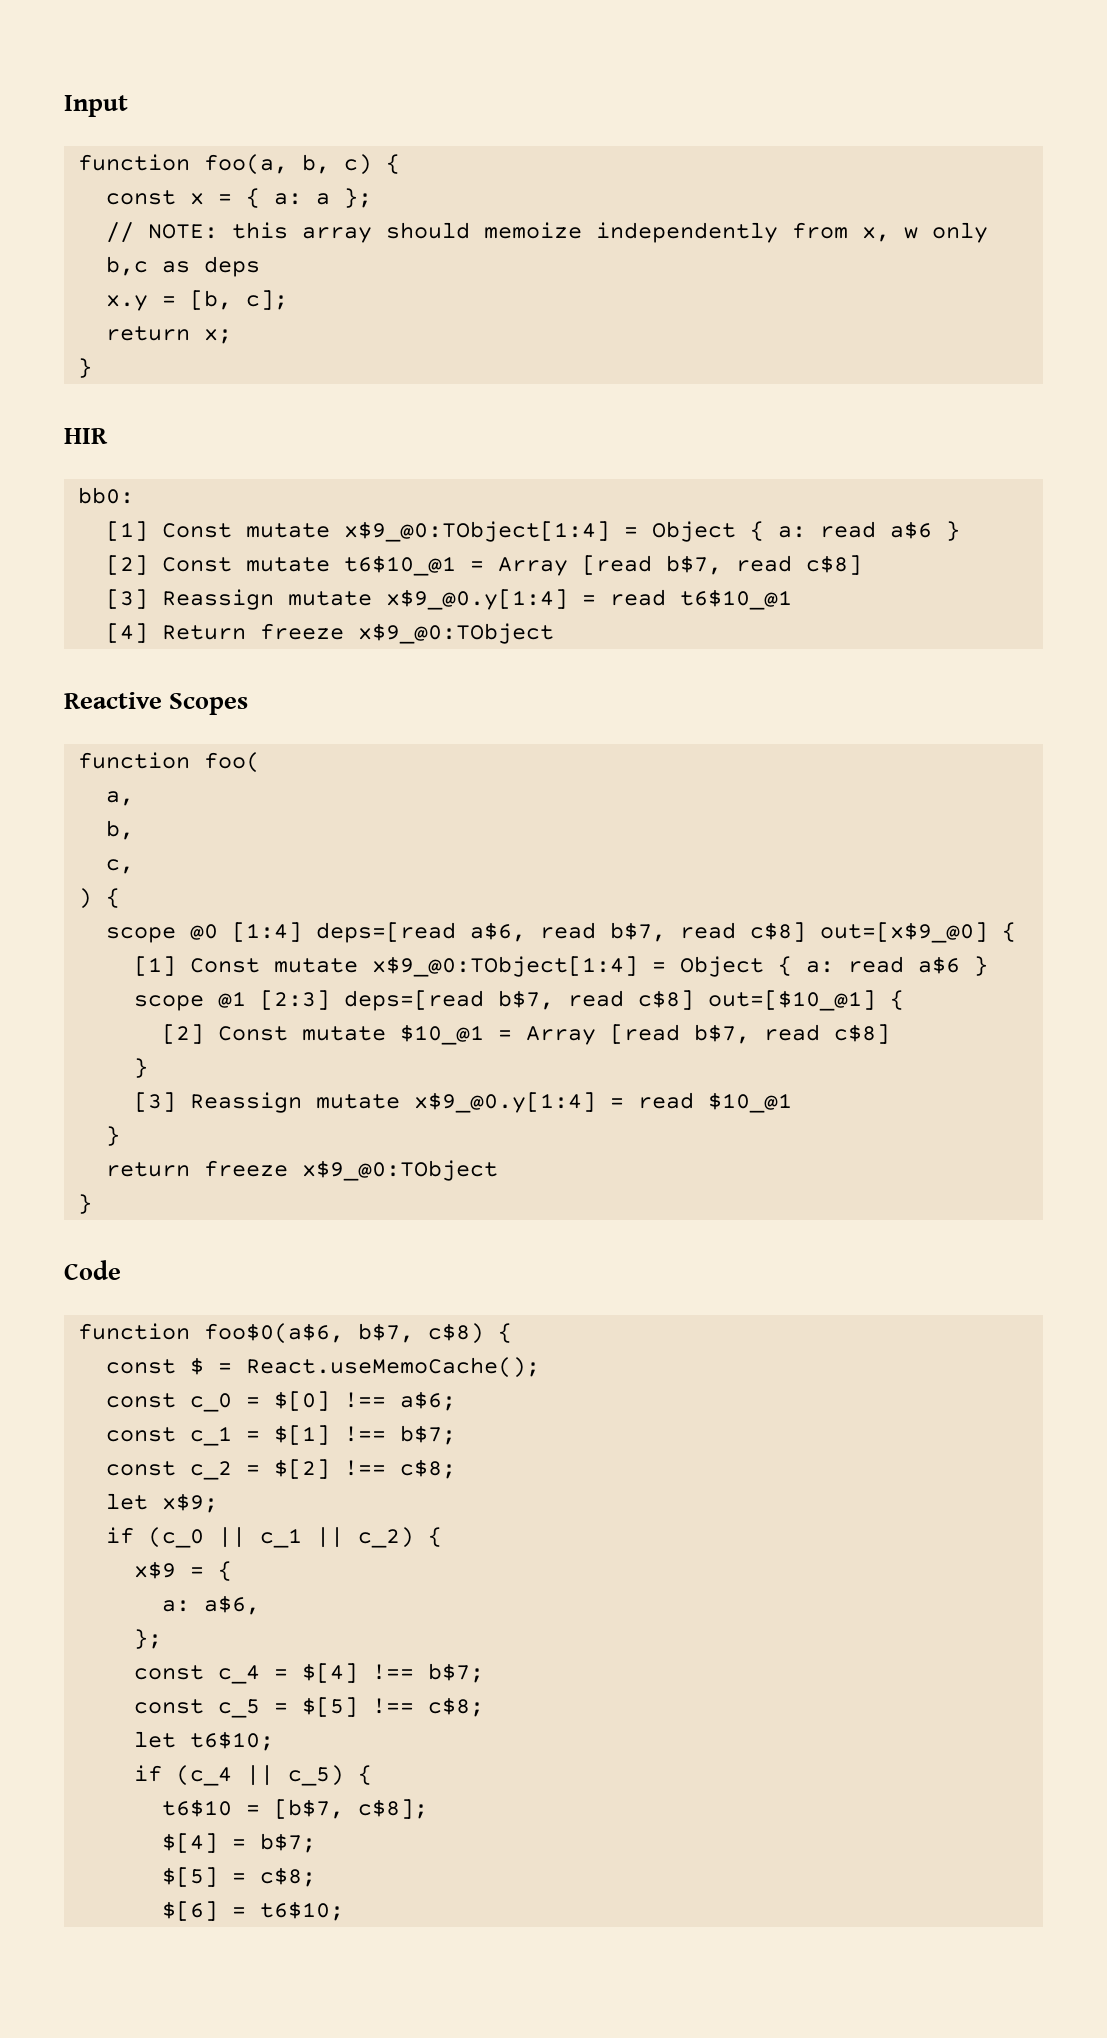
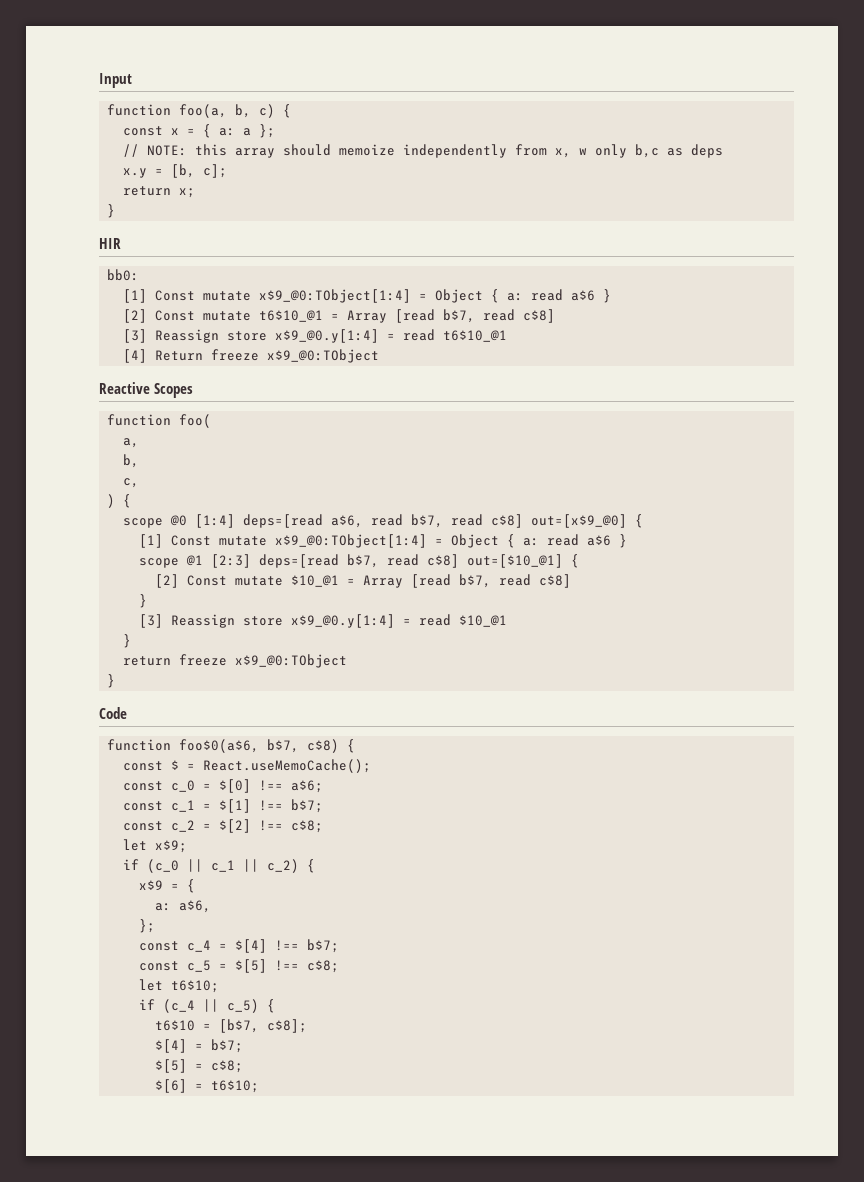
- [3] Reassign mutate x$9_@0.y[1:4] = read t6$10_@1
+ [3] Reassign store x$9_@0.y[1:4] = read t6$10_@1
- [3] Reassign mutate x$9_@0.y[1:4] = read $10_@1
+ [3] Reassign store x$9_@0.y[1:4] = read $10_@1

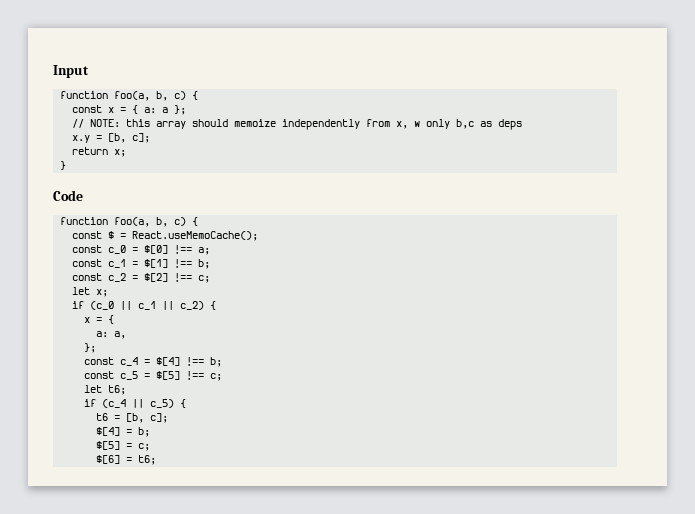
- HIR
- bb0:
- [1] Const mutate x$9_@0:TObject[1:4] = Object { a: read a$6 }
- [2] Const mutate t6$10_@1 = Array [read b$7, read c$8]
- [3] Reassign store x$9_@0.y[1:4] = read t6$10_@1
- [4] Return freeze x$9_@0:TObject
- Reactive Scopes
- function foo(
- a,
- b,
- c,
- ) {
- scope @0 [1:4] deps=[read a$6, read b$7, read c$8] out=[x$9_@0] {
- [1] Const mutate x$9_@0:TObject[1:4] = Object { a: read a$6 }
- scope @1 [2:3] deps=[read b$7, read c$8] out=[$10_@1] {
- [2] Const mutate $10_@1 = Array [read b$7, read c$8]
- }
- [3] Reassign store x$9_@0.y[1:4] = read $10_@1
- }
- return freeze x$9_@0:TObject
- }
  Code
- function foo$0(a$6, b$7, c$8) {
+ function foo(a, b, c) {
- const c_0 = $[0] !== a$6;
+ const c_0 = $[0] !== a;
- const c_1 = $[1] !== b$7;
+ const c_1 = $[1] !== b;
- const c_2 = $[2] !== c$8;
- let x$9;
+ const c_2 = $[2] !== c;
+ let x;
  if (c_0 || c_1 || c_2) {
- x$9 = {
+ x = {
- a: a$6,
+ a: a,
- const c_4 = $[4] !== b$7;
+ const c_4 = $[4] !== b;
- const c_5 = $[5] !== c$8;
- let t6$10;
+ const c_5 = $[5] !== c;
+ let t6;
- t6$10 = [b$7, c$8];
+ t6 = [b, c];
- $[4] = b$7;
+ $[4] = b;
- $[5] = c$8;
+ $[5] = c;
- $[6] = t6$10;
+ $[6] = t6;

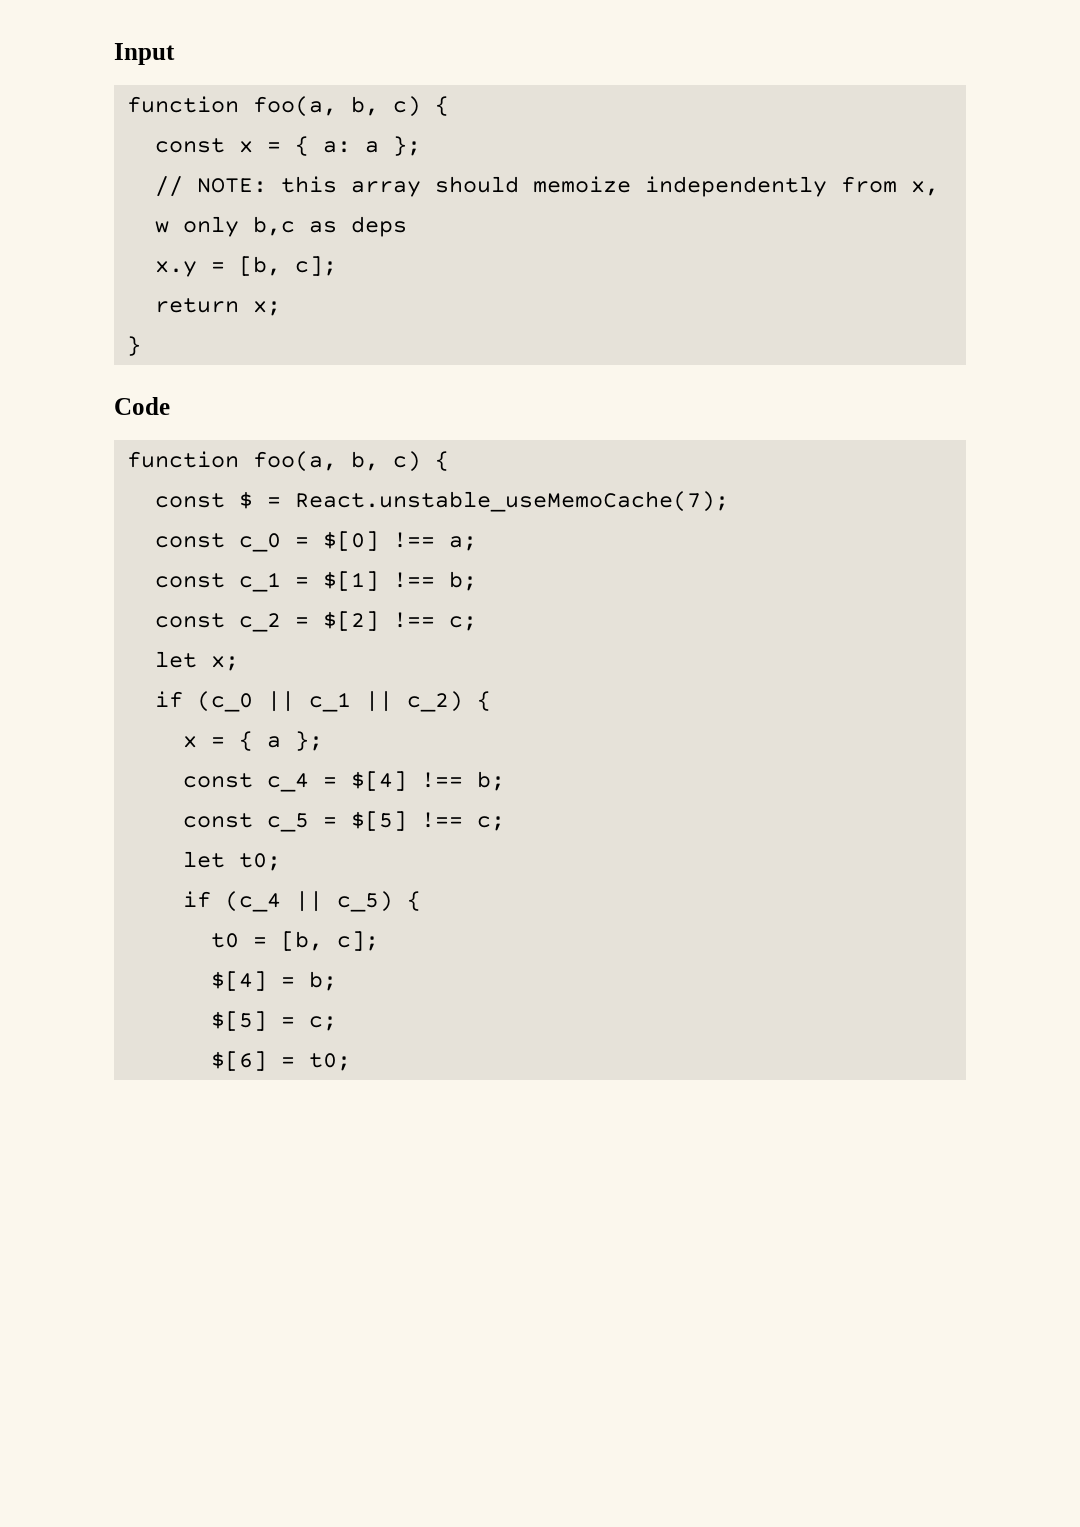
- const $ = React.useMemoCache();
+ const $ = React.unstable_useMemoCache(7);
  if (c_0 || c_1 || c_2) {
- x = {
- a: a,
- };
+ x = { a };
- let t6;
+ let t0;
- t6 = [b, c];
+ t0 = [b, c];
- $[6] = t6;
+ $[6] = t0;

